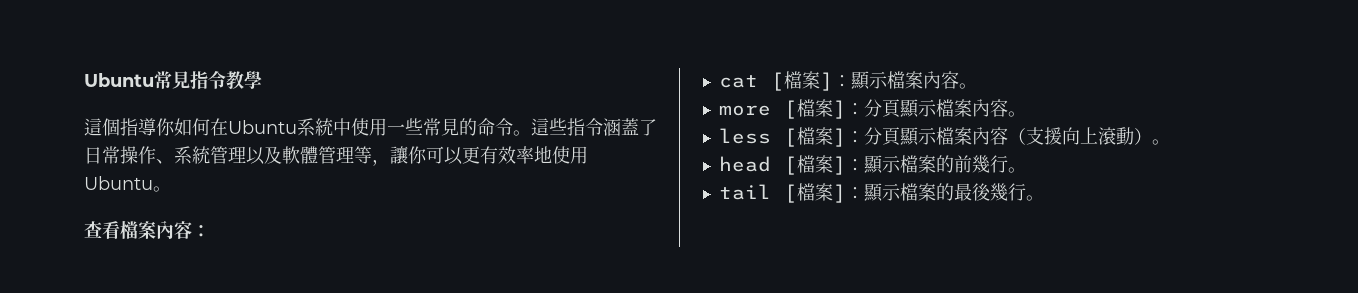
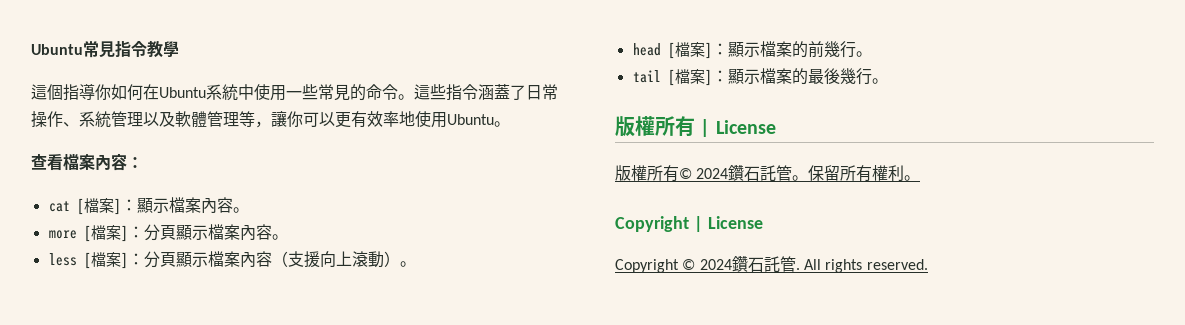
+ 版權所有 | License
+ 版權所有© 2024鑽石託管。保留所有權利。
+ Copyright | License
+ Copyright © 2024鑽石託管. All rights reserved.

